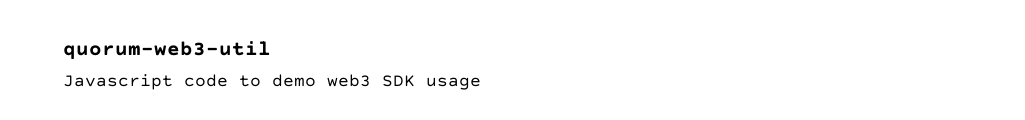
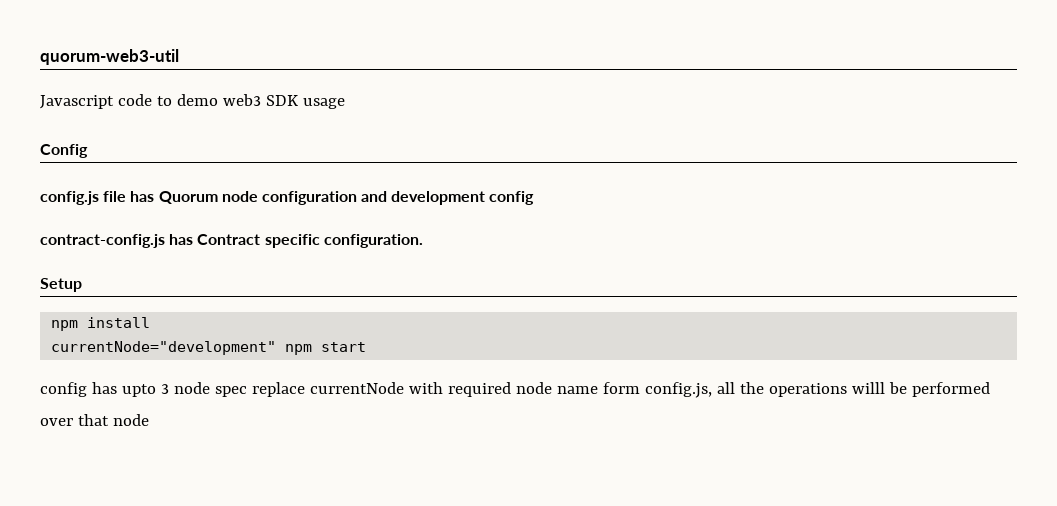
+ Config
+ config.js file has Quorum node configuration and development config
+ contract-config.js has Contract specific configuration.
+ Setup
+ npm install
+ currentNode="development" npm start
+ config has upto 3 node spec replace currentNode with required node name form config.js, all the operations willl be performed over that node

